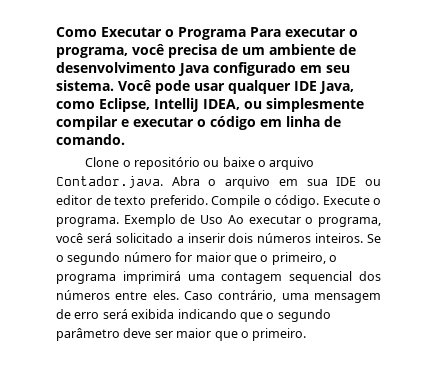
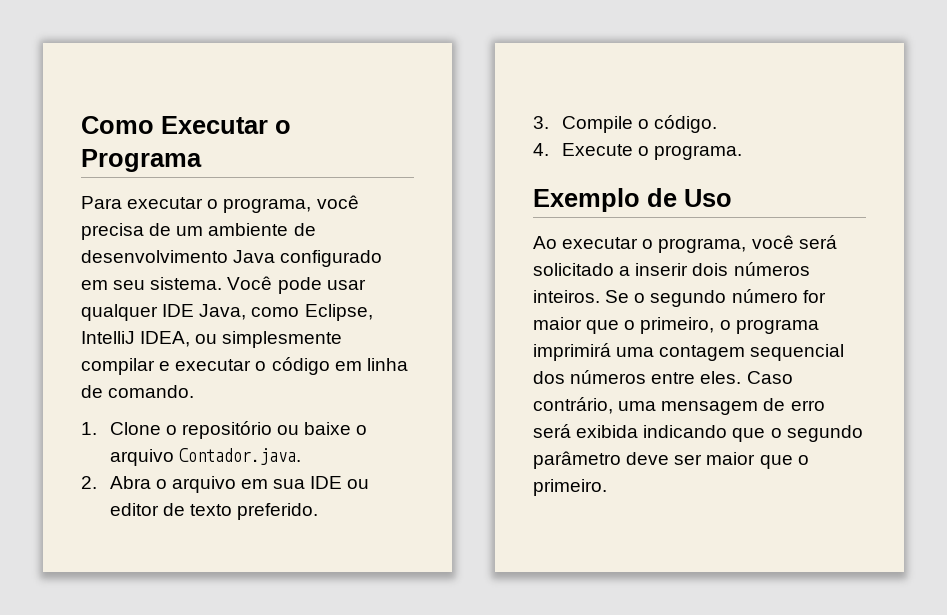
- Como Executar o Programa Para executar o programa, você precisa de um ambiente de desenvolvimento Java configurado em seu sistema.
+ Como Executar o Programa
+ Para executar o programa, você precisa de um ambiente de desenvolvimento Java configurado em seu sistema.
- Clone o repositório ou baixe o arquivo Contador.java. Abra o arquivo em sua IDE ou editor de texto preferido. Compile o código. Execute o programa. Exemplo de Uso Ao executar o programa, você será solicitado a inserir dois números inteiros.
+ 1. Clone o repositório ou baixe o arquivo Contador.java.
+ 2. Abra o arquivo em sua IDE ou editor de texto preferido.
+ 3. Compile o código.
+ 4. Execute o programa.
+ Exemplo de Uso
+ Ao executar o programa, você será solicitado a inserir dois números inteiros.

